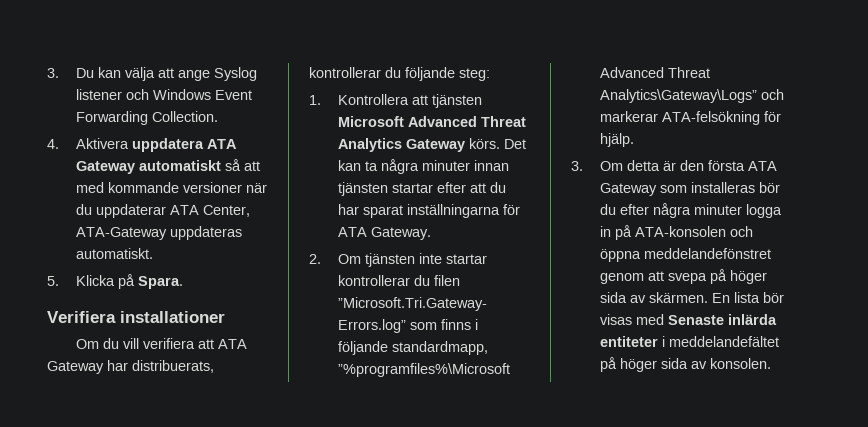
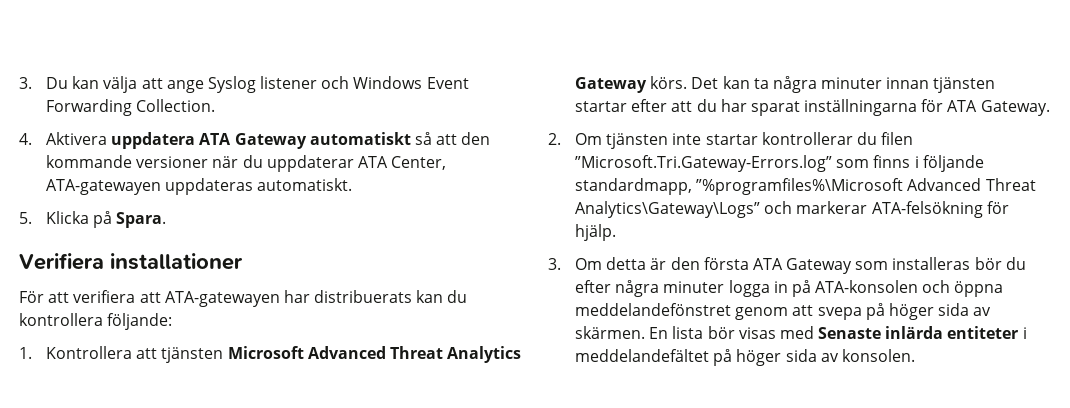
- 4. Aktivera uppdatera ATA Gateway automatiskt så att med kommande versioner när du uppdaterar ATA Center, ATA-Gateway uppdateras automatiskt.
+ 4. Aktivera uppdatera ATA Gateway automatiskt så att den kommande versioner när du uppdaterar ATA Center, ATA-gatewayen uppdateras automatiskt.
- Om du vill verifiera att ATA Gateway har distribuerats, kontrollerar du följande steg:
+ För att verifiera att ATA-gatewayen har distribuerats kan du kontrollera följande:

